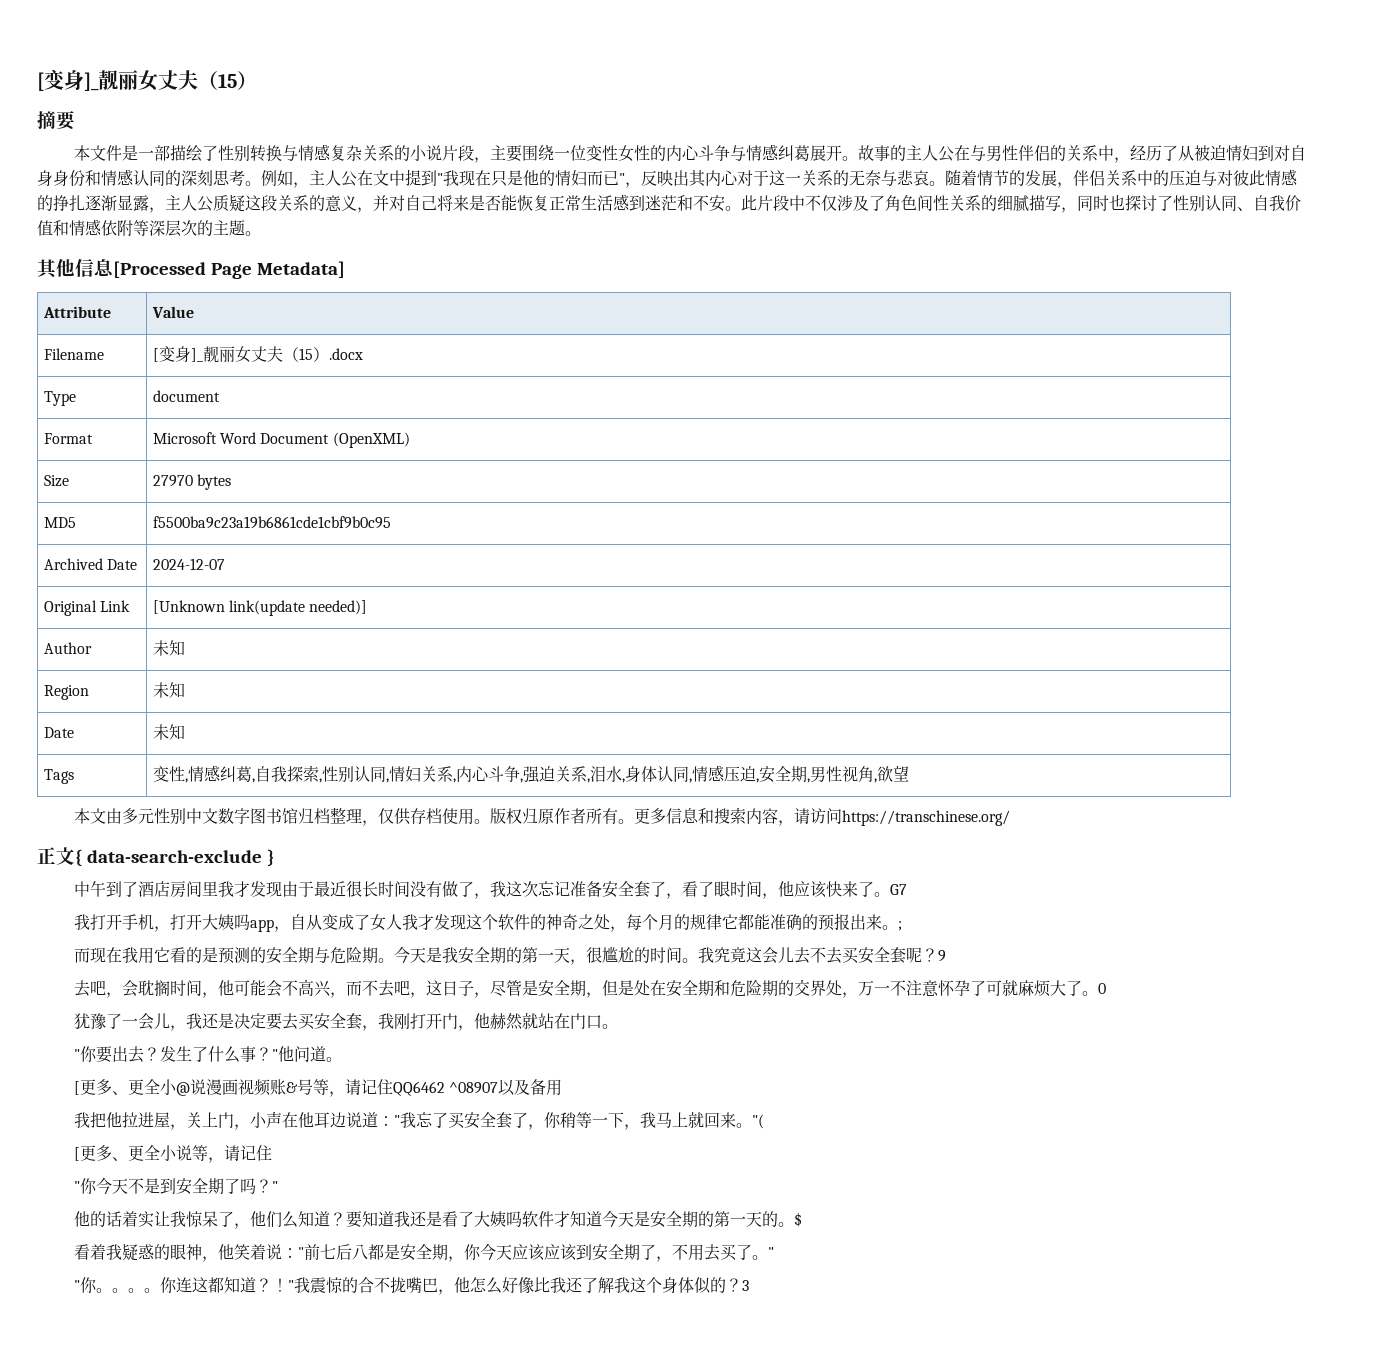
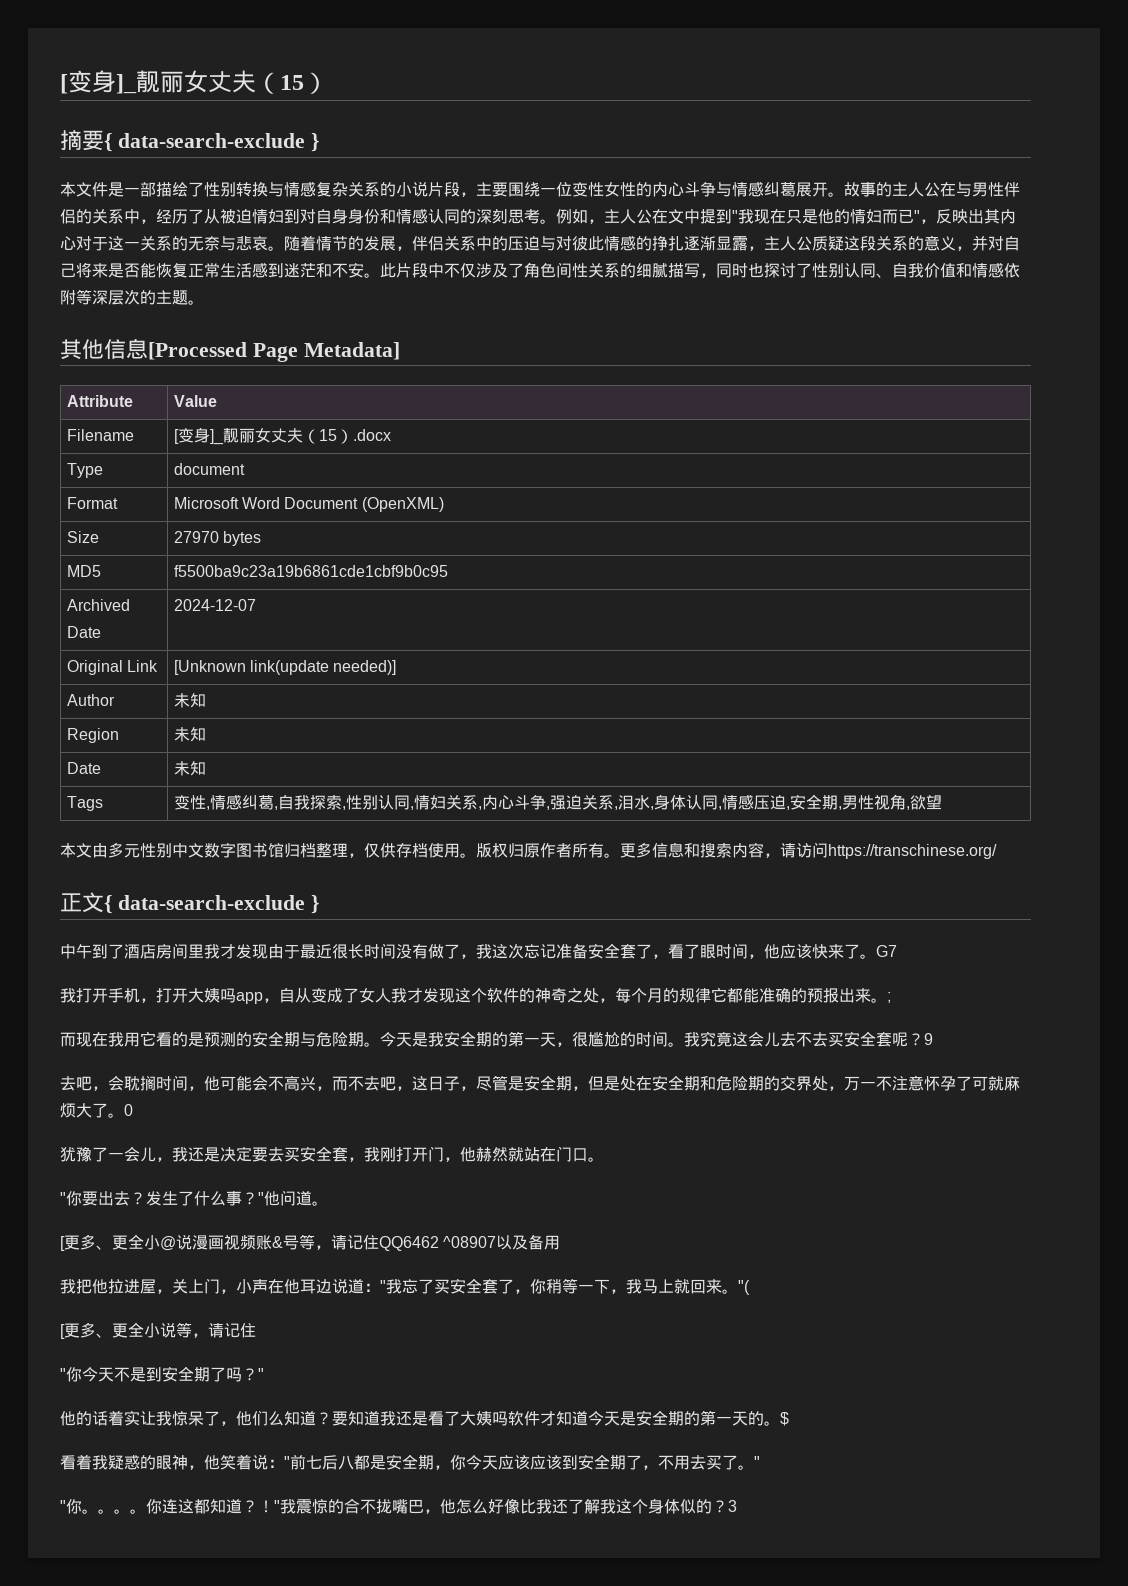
- 摘要
+ 摘要{ data-search-exclude }

